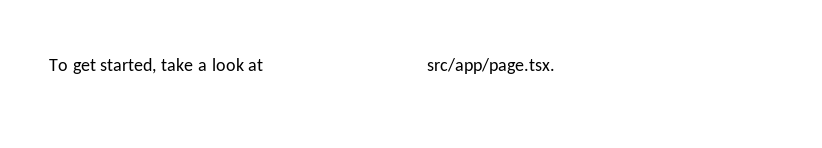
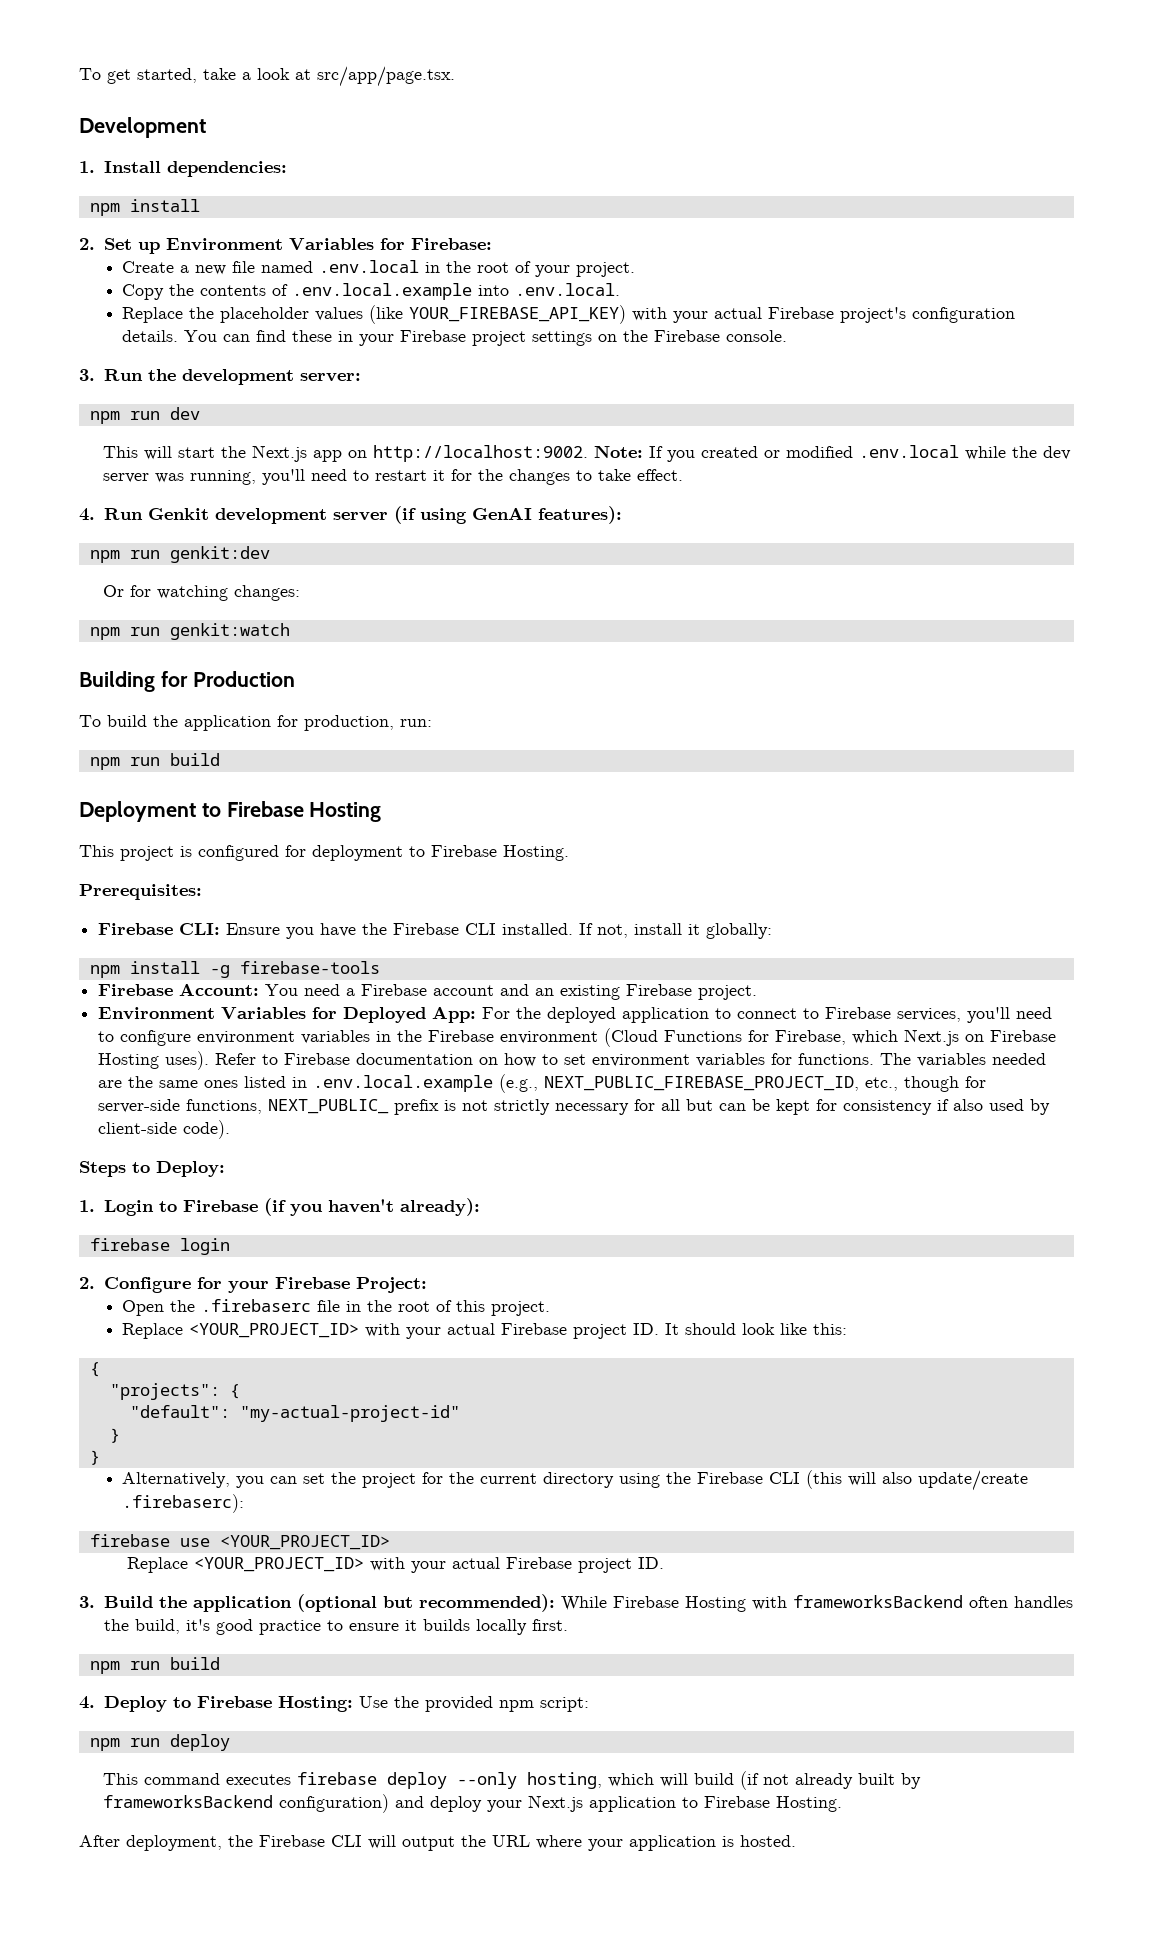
+ Development
+ 1. Install dependencies:
+ npm install
+ 2. Set up Environment Variables for Firebase:
+ Create a new file named .env.local in the root of your project.
+ Copy the contents of .env.local.example into .env.local.
+ Replace the placeholder values (like YOUR_FIREBASE_API_KEY) with your actual Firebase project's configuration details. You can find these in your Firebase project settings on the Firebase console.
+ 3. Run the development server:
+ npm run dev
+ This will start the Next.js app on http://localhost:9002. Note: If you created or modified .env.local while the dev server was running, you'll need to restart it for the changes to take effect.
+ 4. Run Genkit development server (if using GenAI features):
+ npm run genkit:dev
+ Or for watching changes:
+ npm run genkit:watch
+ Building for Production
+ To build the application for production, run:
+ npm run build
+ Deployment to Firebase Hosting
+ This project is configured for deployment to Firebase Hosting.
+ Prerequisites:
+ Firebase CLI: Ensure you have the Firebase CLI installed. If not, install it globally:
+ npm install -g firebase-tools
+ Firebase Account: You need a Firebase account and an existing Firebase project.
+ Environment Variables for Deployed App: For the deployed application to connect to Firebase services, you'll need to configure environment variables in the Firebase environment (Cloud Functions for Firebase, which Next.js on Firebase Hosting uses). Refer to Firebase documentation on how to set environment variables for functions. The variables needed are the same ones listed in .env.local.example (e.g., NEXT_PUBLIC_FIREBASE_PROJECT_ID, etc., though for server-side functions, NEXT_PUBLIC_ prefix is not strictly necessary for all but can be kept for consistency if also used by client-side code).
+ Steps to Deploy:
+ 1. Login to Firebase (if you haven't already):
+ firebase login
+ 2. Configure for your Firebase Project:
+ Open the .firebaserc file in the root of this project.
+ Replace <YOUR_PROJECT_ID> with your actual Firebase project ID. It should look like this:
+ {
+ "projects": {
+ "default": "my-actual-project-id"
+ }
+ }
+ Alternatively, you can set the project for the current directory using the Firebase CLI (this will also update/create .firebaserc):
+ firebase use <YOUR_PROJECT_ID>
+ Replace <YOUR_PROJECT_ID> with your actual Firebase project ID.
+ 3. Build the application (optional but recommended): While Firebase Hosting with frameworksBackend often handles the build, it's good practice to ensure it builds locally first.
+ npm run build
+ 4. Deploy to Firebase Hosting: Use the provided npm script:
+ npm run deploy
+ This command executes firebase deploy --only hosting, which will build (if not already built by frameworksBackend configuration) and deploy your Next.js application to Firebase Hosting.
+ After deployment, the Firebase CLI will output the URL where your application is hosted.

